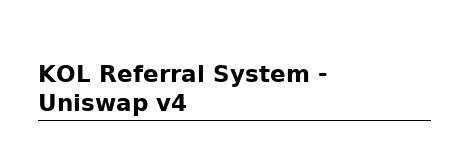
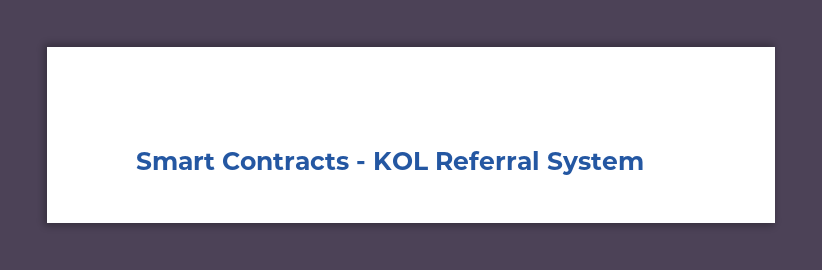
- KOL Referral System - Uniswap v4
+ Smart Contracts - KOL Referral System

